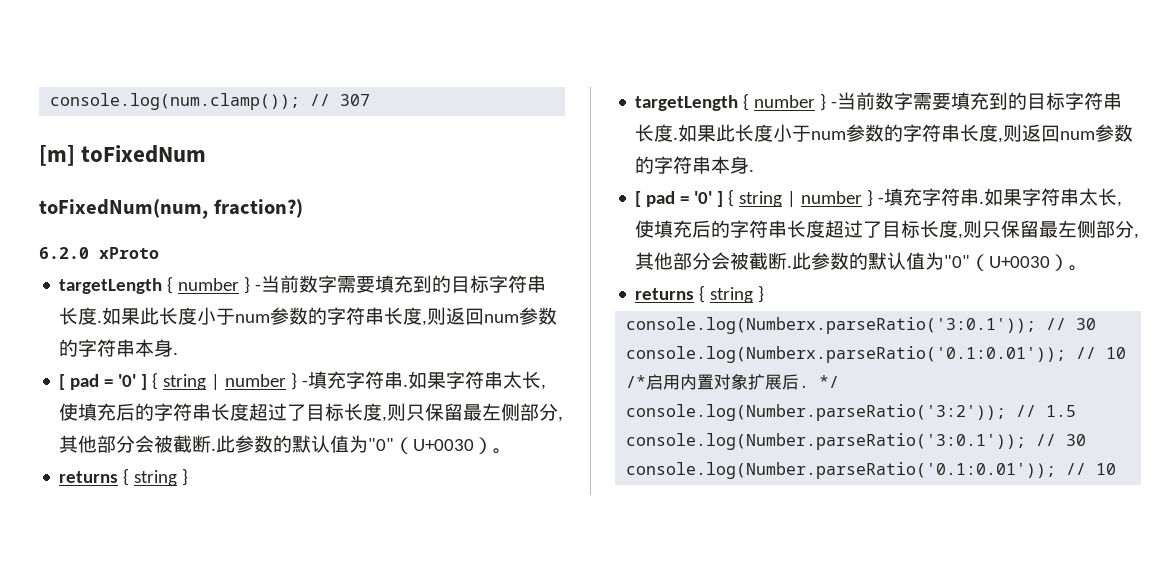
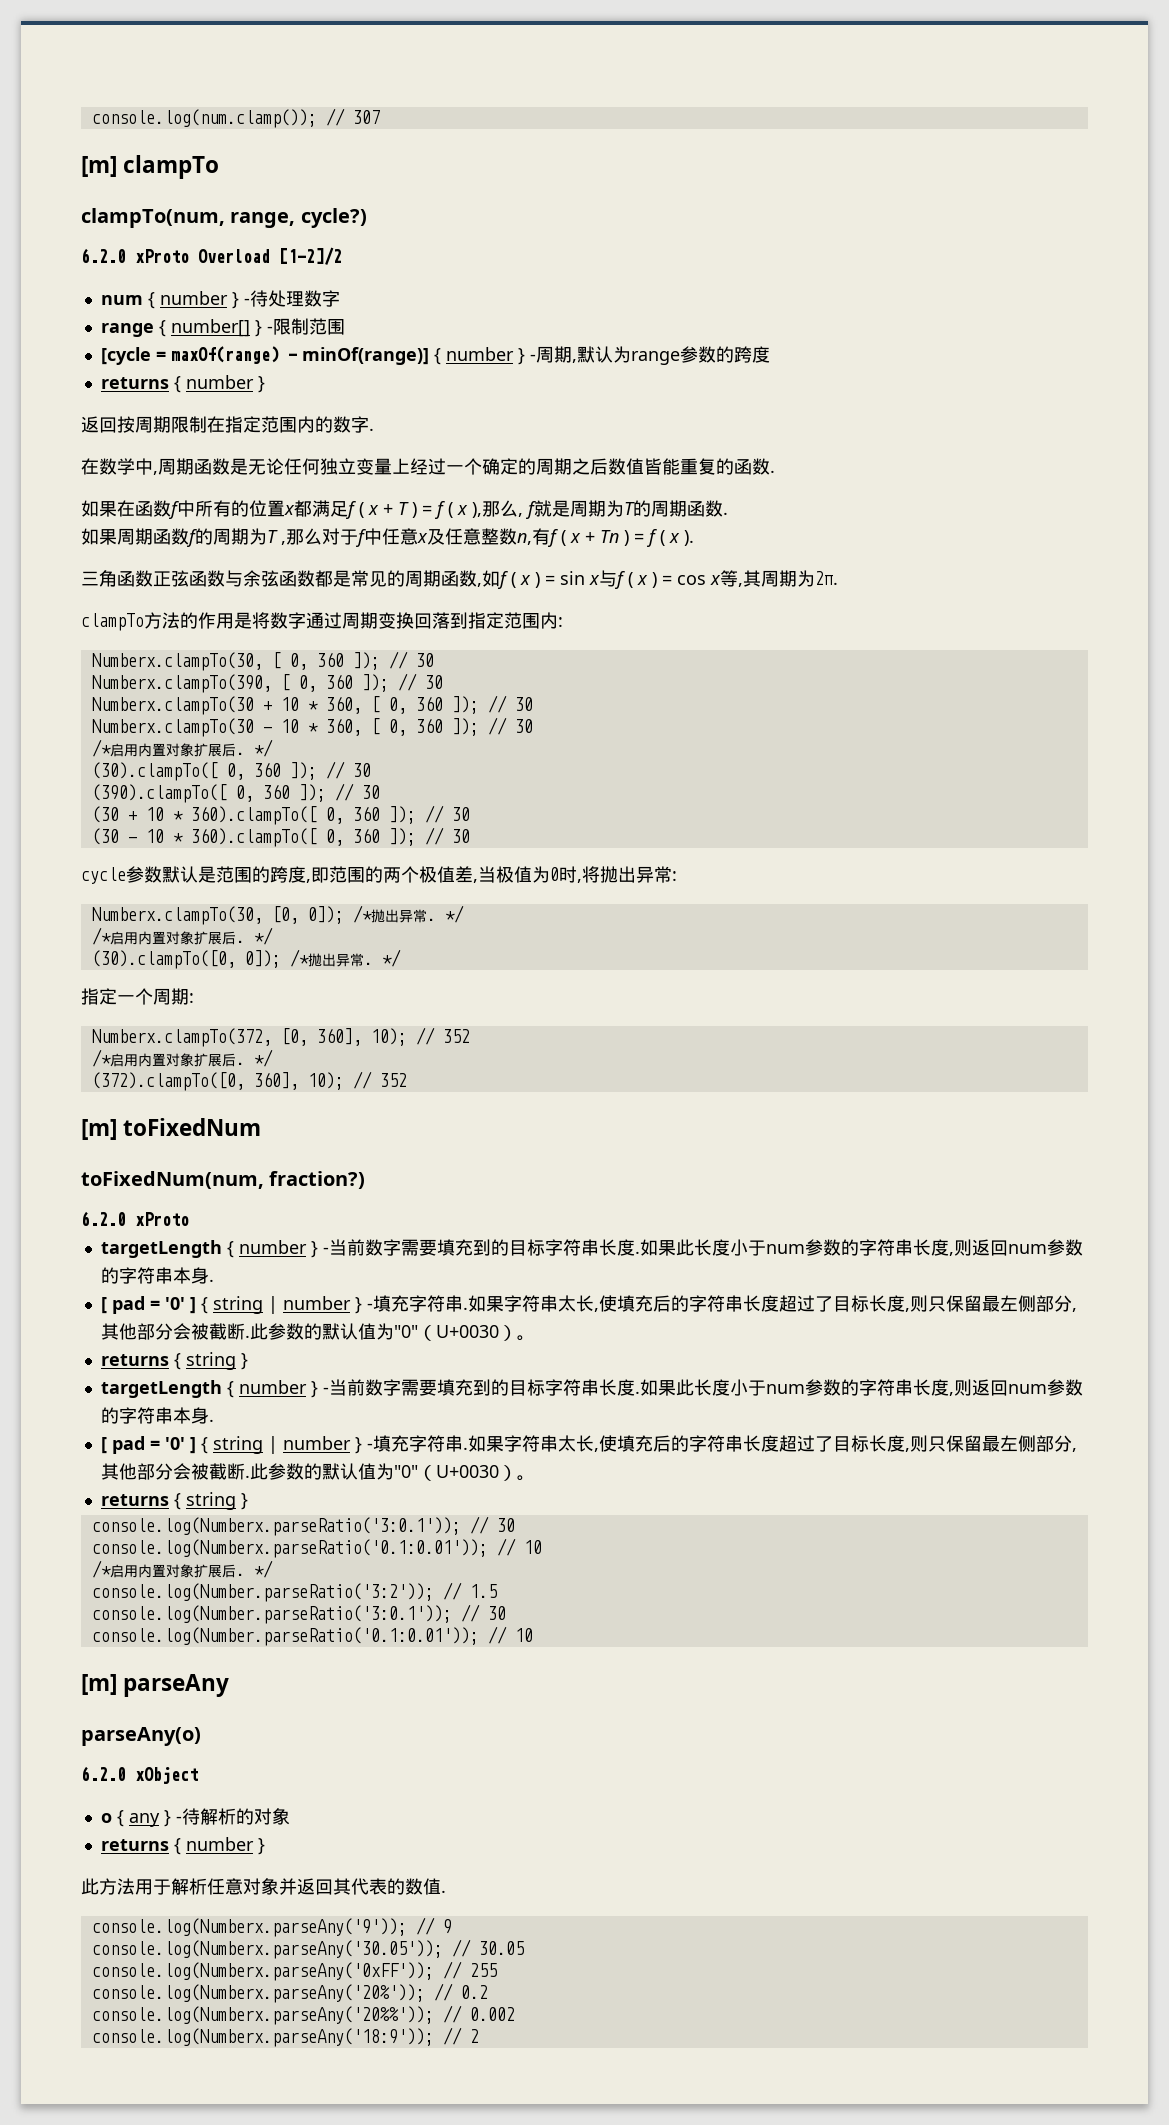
+ [m] clampTo
+ clampTo(num, range, cycle?)
+ 6.2.0 xProto Overload [1-2]/2
+ num { number } -待处理数字
+ range { number[] } -限制范围
+ [cycle = maxOf(range) - minOf(range)] { number } -周期,默认为range参数的跨度
+ returns { number }
+ 返回按周期限制在指定范围内的数字.
+ 在数学中,周期函数是无论任何独立变量上经过一个确定的周期之后数值皆能重复的函数.
+ 如果在函数f中所有的位置x都满足f ( x + T ) = f ( x ),那么, f就是周期为T的周期函数.
+ 如果周期函数f的周期为T ,那么对于f中任意x及任意整数n,有f ( x + Tn ) = f ( x ).
+ 三角函数正弦函数与余弦函数都是常见的周期函数,如f ( x ) = sin x与f ( x ) = cos x等,其周期为2π.
+ clampTo方法的作用是将数字通过周期变换回落到指定范围内:
+ Numberx.clampTo(30, [ 0, 360 ]); // 30
+ Numberx.clampTo(390, [ 0, 360 ]); // 30
+ Numberx.clampTo(30 + 10 * 360, [ 0, 360 ]); // 30
+ Numberx.clampTo(30 - 10 * 360, [ 0, 360 ]); // 30
+ /*启用内置对象扩展后. */
+ (30).clampTo([ 0, 360 ]); // 30
+ (390).clampTo([ 0, 360 ]); // 30
+ (30 + 10 * 360).clampTo([ 0, 360 ]); // 30
+ (30 - 10 * 360).clampTo([ 0, 360 ]); // 30
+ cycle参数默认是范围的跨度,即范围的两个极值差,当极值为0时,将抛出异常:
+ Numberx.clampTo(30, [0, 0]); /*抛出异常. */
+ /*启用内置对象扩展后. */
+ (30).clampTo([0, 0]); /*抛出异常. */
+ 指定一个周期:
+ Numberx.clampTo(372, [0, 360], 10); // 352
+ /*启用内置对象扩展后. */
+ (372).clampTo([0, 360], 10); // 352
+ [m] parseAny
+ parseAny(o)
+ 6.2.0 xObject
+ o { any } -待解析的对象
+ returns { number }
+ 此方法用于解析任意对象并返回其代表的数值.
+ console.log(Numberx.parseAny('9')); // 9
+ console.log(Numberx.parseAny('30.05')); // 30.05
+ console.log(Numberx.parseAny('0xFF')); // 255
+ console.log(Numberx.parseAny('20%')); // 0.2
+ console.log(Numberx.parseAny('20%%')); // 0.002
+ console.log(Numberx.parseAny('18:9')); // 2

